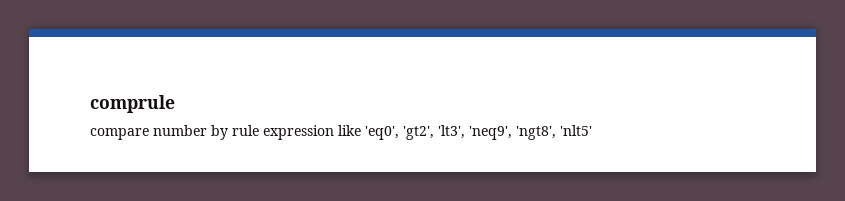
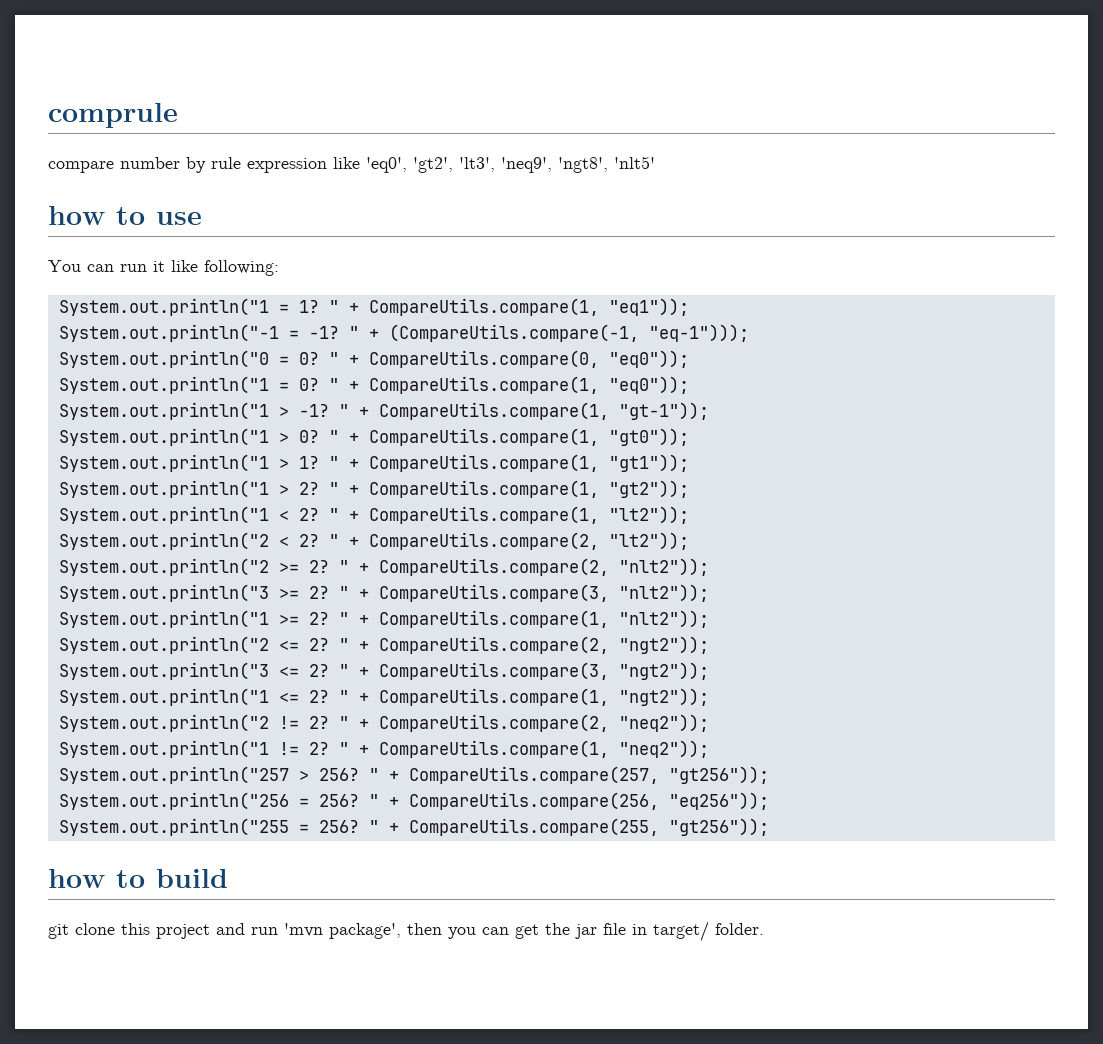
+ how to use
+ You can run it like following:
+ System.out.println("1 = 1? " + CompareUtils.compare(1, "eq1"));
+ System.out.println("-1 = -1? " + (CompareUtils.compare(-1, "eq-1")));
+ System.out.println("0 = 0? " + CompareUtils.compare(0, "eq0"));
+ System.out.println("1 = 0? " + CompareUtils.compare(1, "eq0"));
+ System.out.println("1 > -1? " + CompareUtils.compare(1, "gt-1"));
+ System.out.println("1 > 0? " + CompareUtils.compare(1, "gt0"));
+ System.out.println("1 > 1? " + CompareUtils.compare(1, "gt1"));
+ System.out.println("1 > 2? " + CompareUtils.compare(1, "gt2"));
+ System.out.println("1 < 2? " + CompareUtils.compare(1, "lt2"));
+ System.out.println("2 < 2? " + CompareUtils.compare(2, "lt2"));
+ System.out.println("2 >= 2? " + CompareUtils.compare(2, "nlt2"));
+ System.out.println("3 >= 2? " + CompareUtils.compare(3, "nlt2"));
+ System.out.println("1 >= 2? " + CompareUtils.compare(1, "nlt2"));
+ System.out.println("2 <= 2? " + CompareUtils.compare(2, "ngt2"));
+ System.out.println("3 <= 2? " + CompareUtils.compare(3, "ngt2"));
+ System.out.println("1 <= 2? " + CompareUtils.compare(1, "ngt2"));
+ System.out.println("2 != 2? " + CompareUtils.compare(2, "neq2"));
+ System.out.println("1 != 2? " + CompareUtils.compare(1, "neq2"));
+ System.out.println("257 > 256? " + CompareUtils.compare(257, "gt256"));
+ System.out.println("256 = 256? " + CompareUtils.compare(256, "eq256"));
+ System.out.println("255 = 256? " + CompareUtils.compare(255, "gt256"));
+ how to build
+ git clone this project and run 'mvn package', then you can get the jar file in target/ folder.

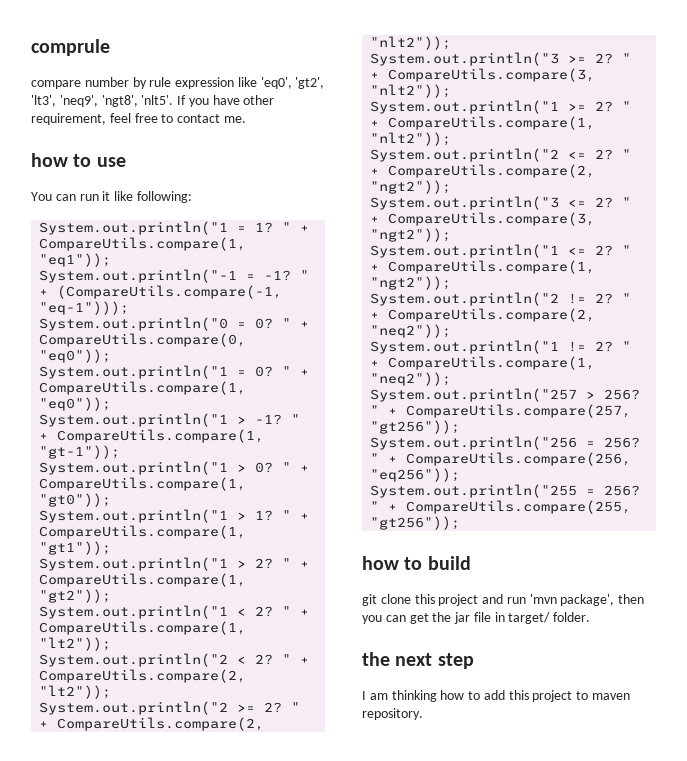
- compare number by rule expression like 'eq0', 'gt2', 'lt3', 'neq9', 'ngt8', 'nlt5'
+ compare number by rule expression like 'eq0', 'gt2', 'lt3', 'neq9', 'ngt8', 'nlt5'. If you have other requirement, feel free to contact me.
+ the next step
+ I am thinking how to add this project to maven repository.

